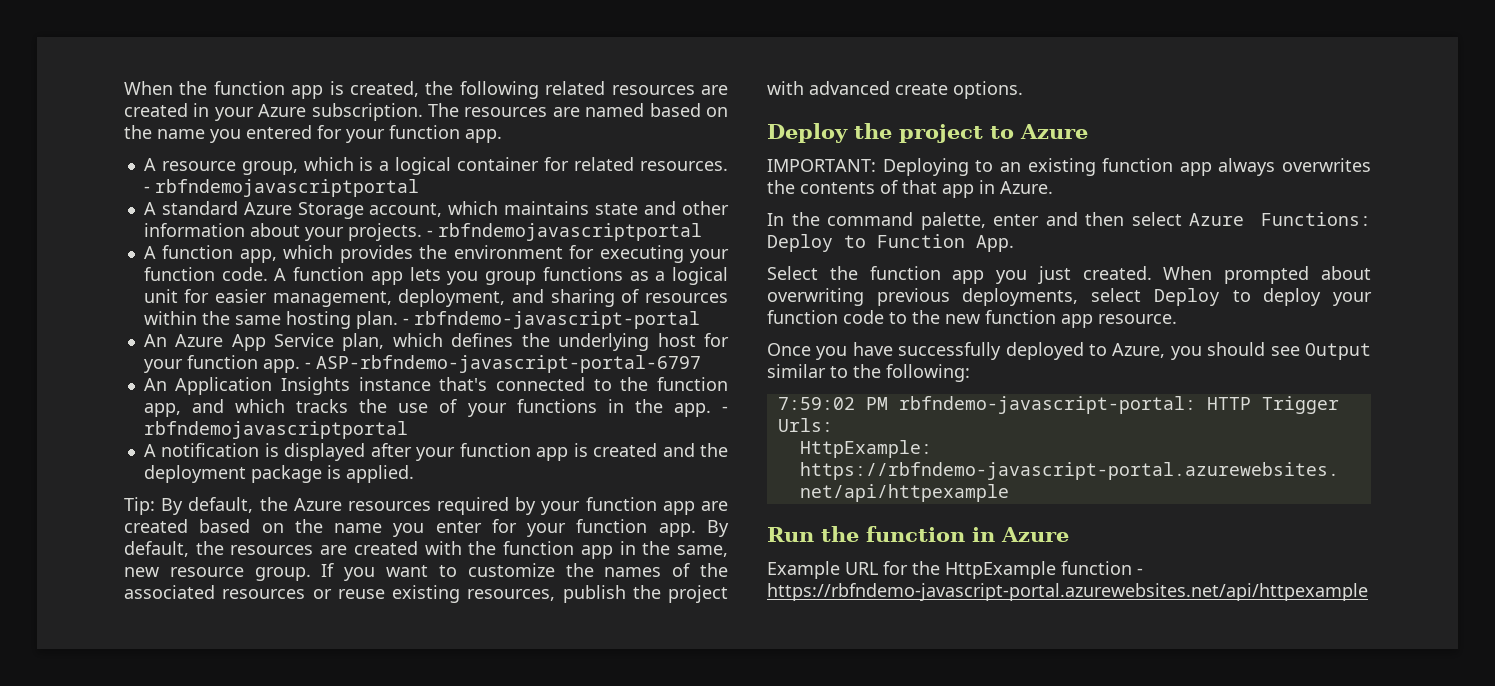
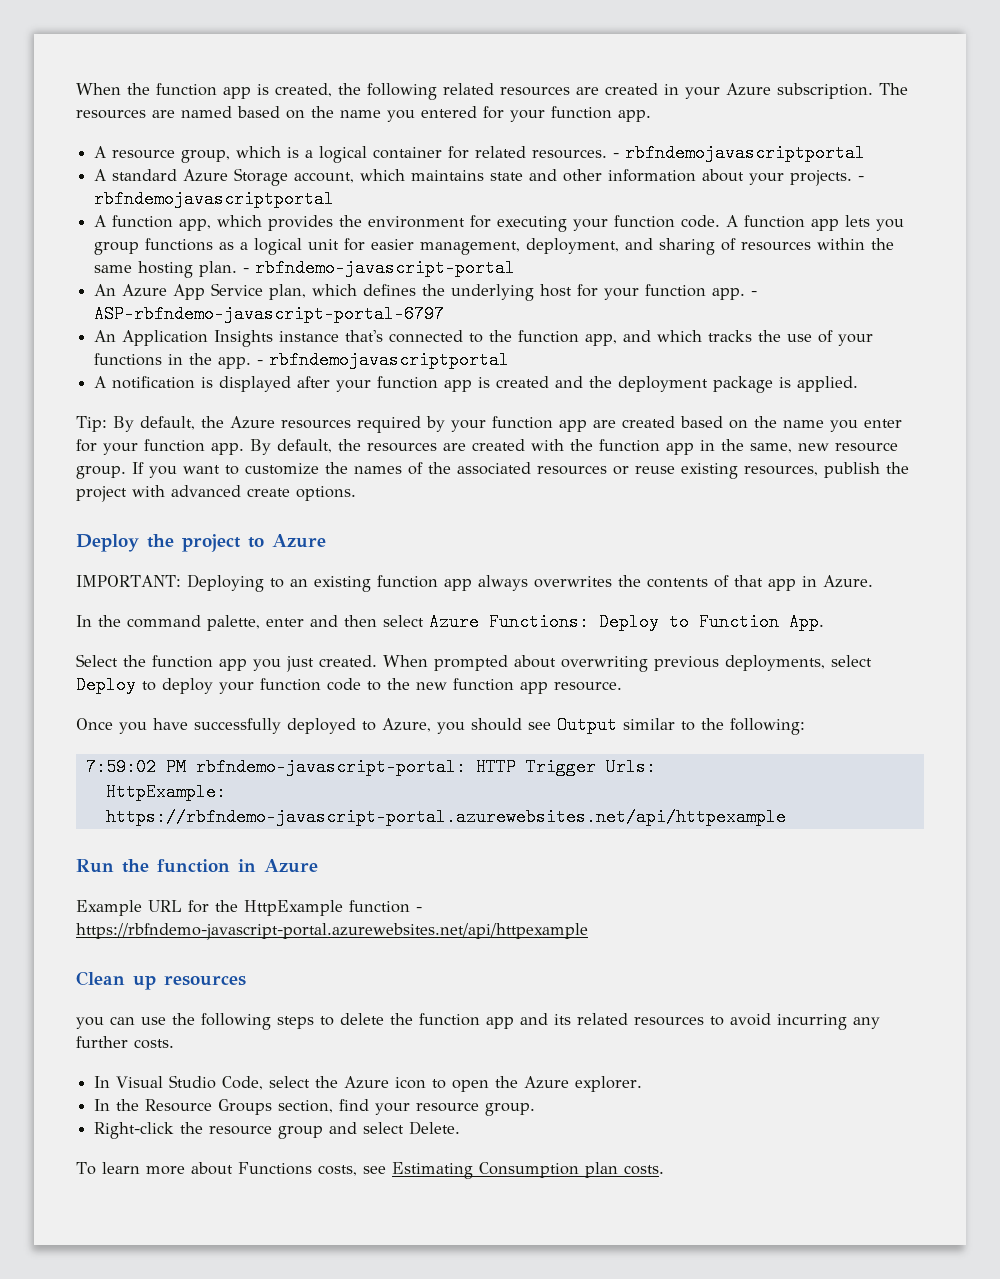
+ Clean up resources
+ you can use the following steps to delete the function app and its related resources to avoid incurring any further costs.
+ In Visual Studio Code, select the Azure icon to open the Azure explorer.
+ In the Resource Groups section, find your resource group.
+ Right-click the resource group and select Delete.
+ To learn more about Functions costs, see Estimating Consumption plan costs.

